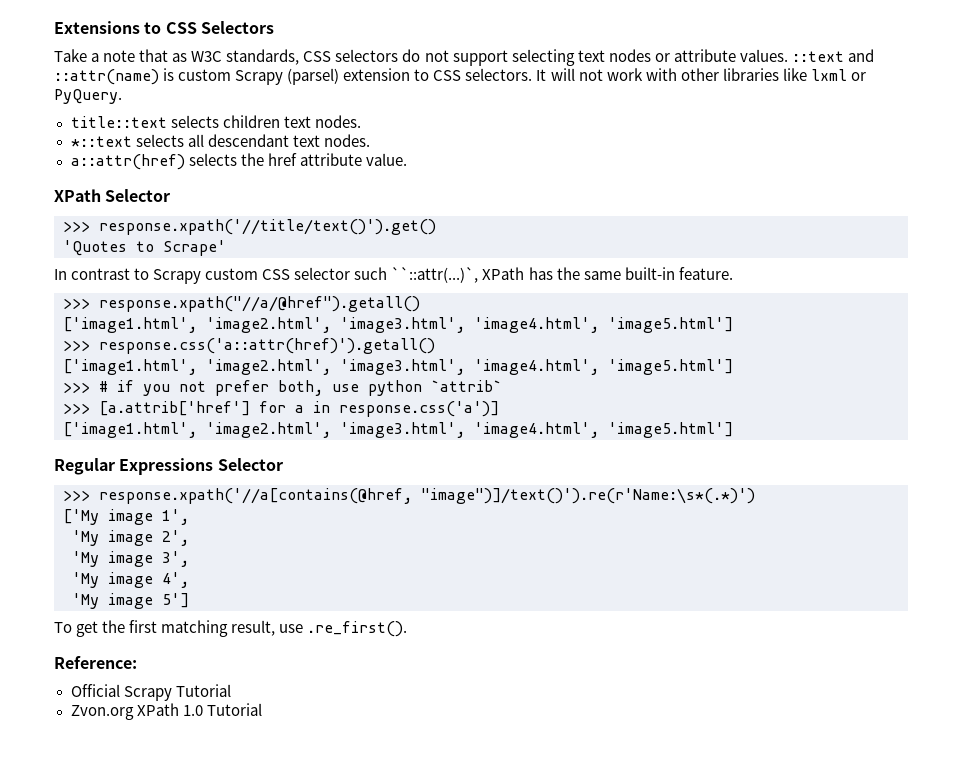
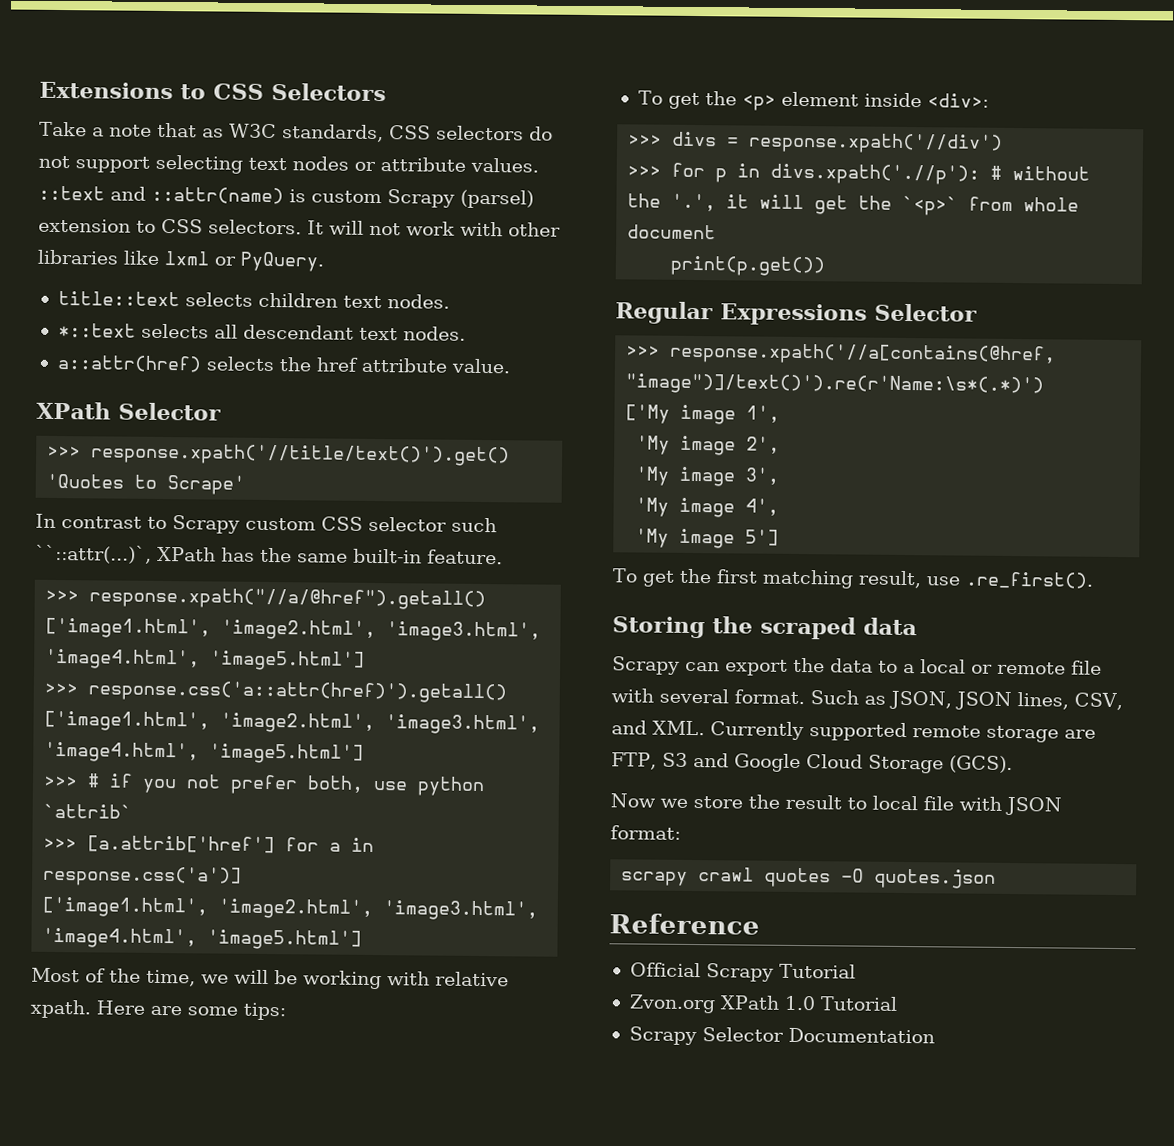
+ Most of the time, we will be working with relative xpath. Here are some tips:
+ To get the <p> element inside <div>:
+ >>> divs = response.xpath('//div')
+ >>> for p in divs.xpath('.//p'): # without the '.', it will get the `<p>` from whole document
+ print(p.get())
- Reference:
+ Storing the scraped data
+ Scrapy can export the data to a local or remote file with several format. Such as JSON, JSON lines, CSV, and XML. Currently supported remote storage are FTP, S3 and Google Cloud Storage (GCS).
+ Now we store the result to local file with JSON format:
+ scrapy crawl quotes -O quotes.json
+ Reference
+ Scrapy Selector Documentation

